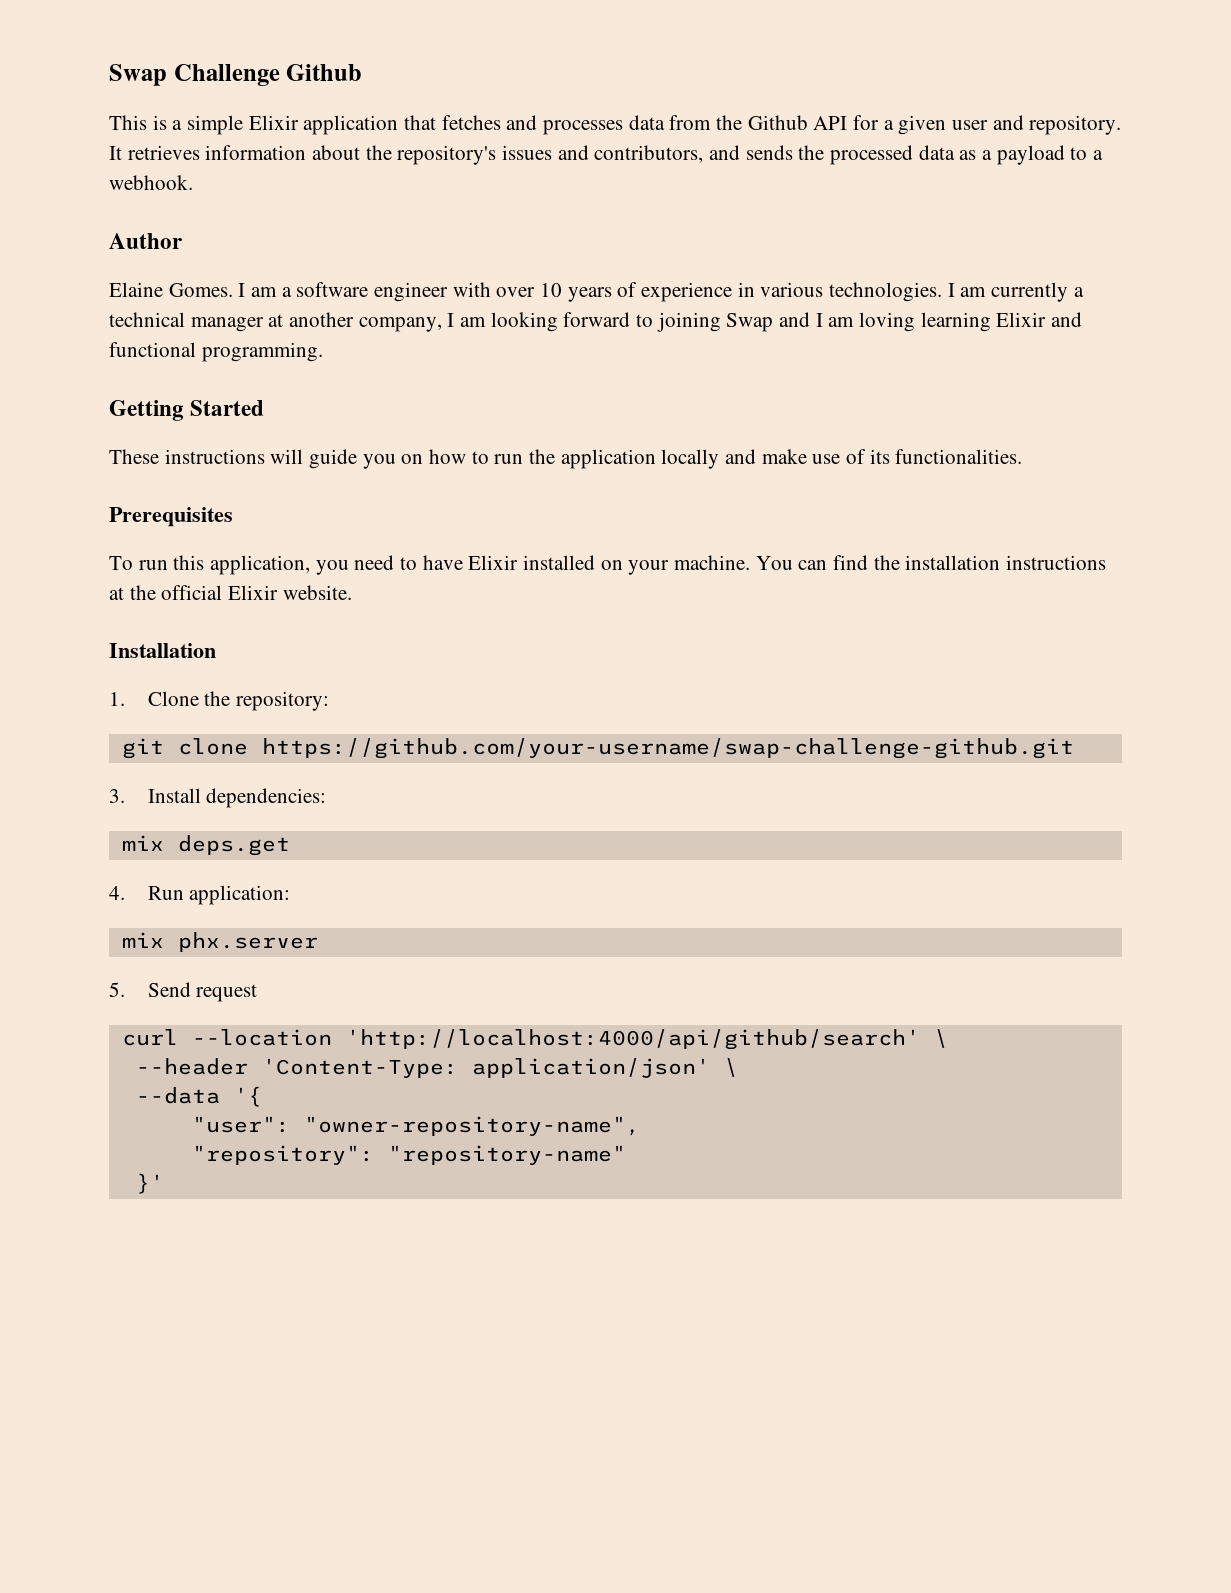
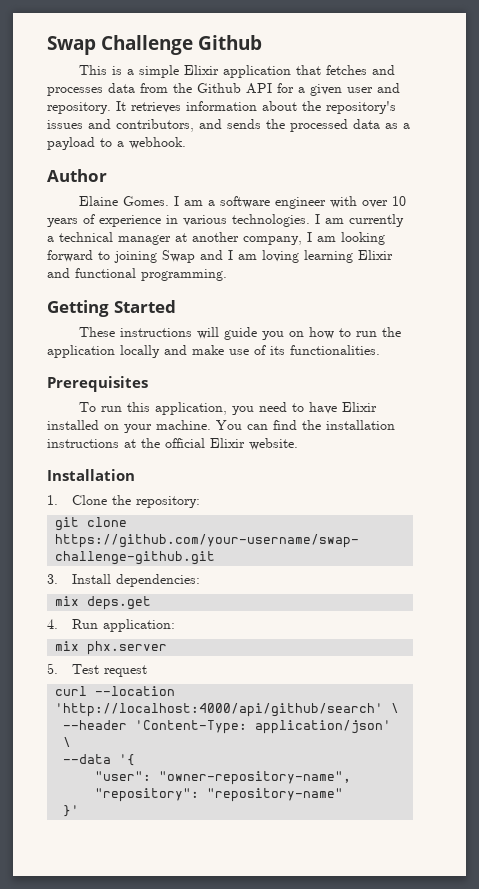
- 5. Send request
+ 5. Test request

